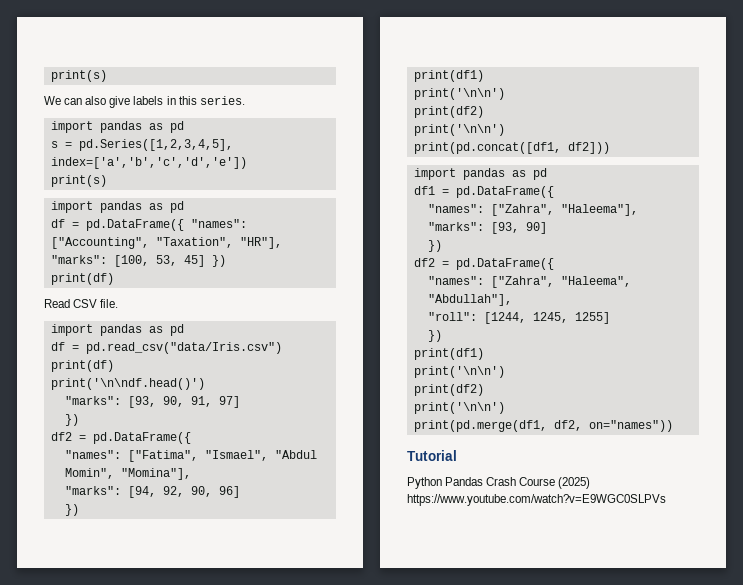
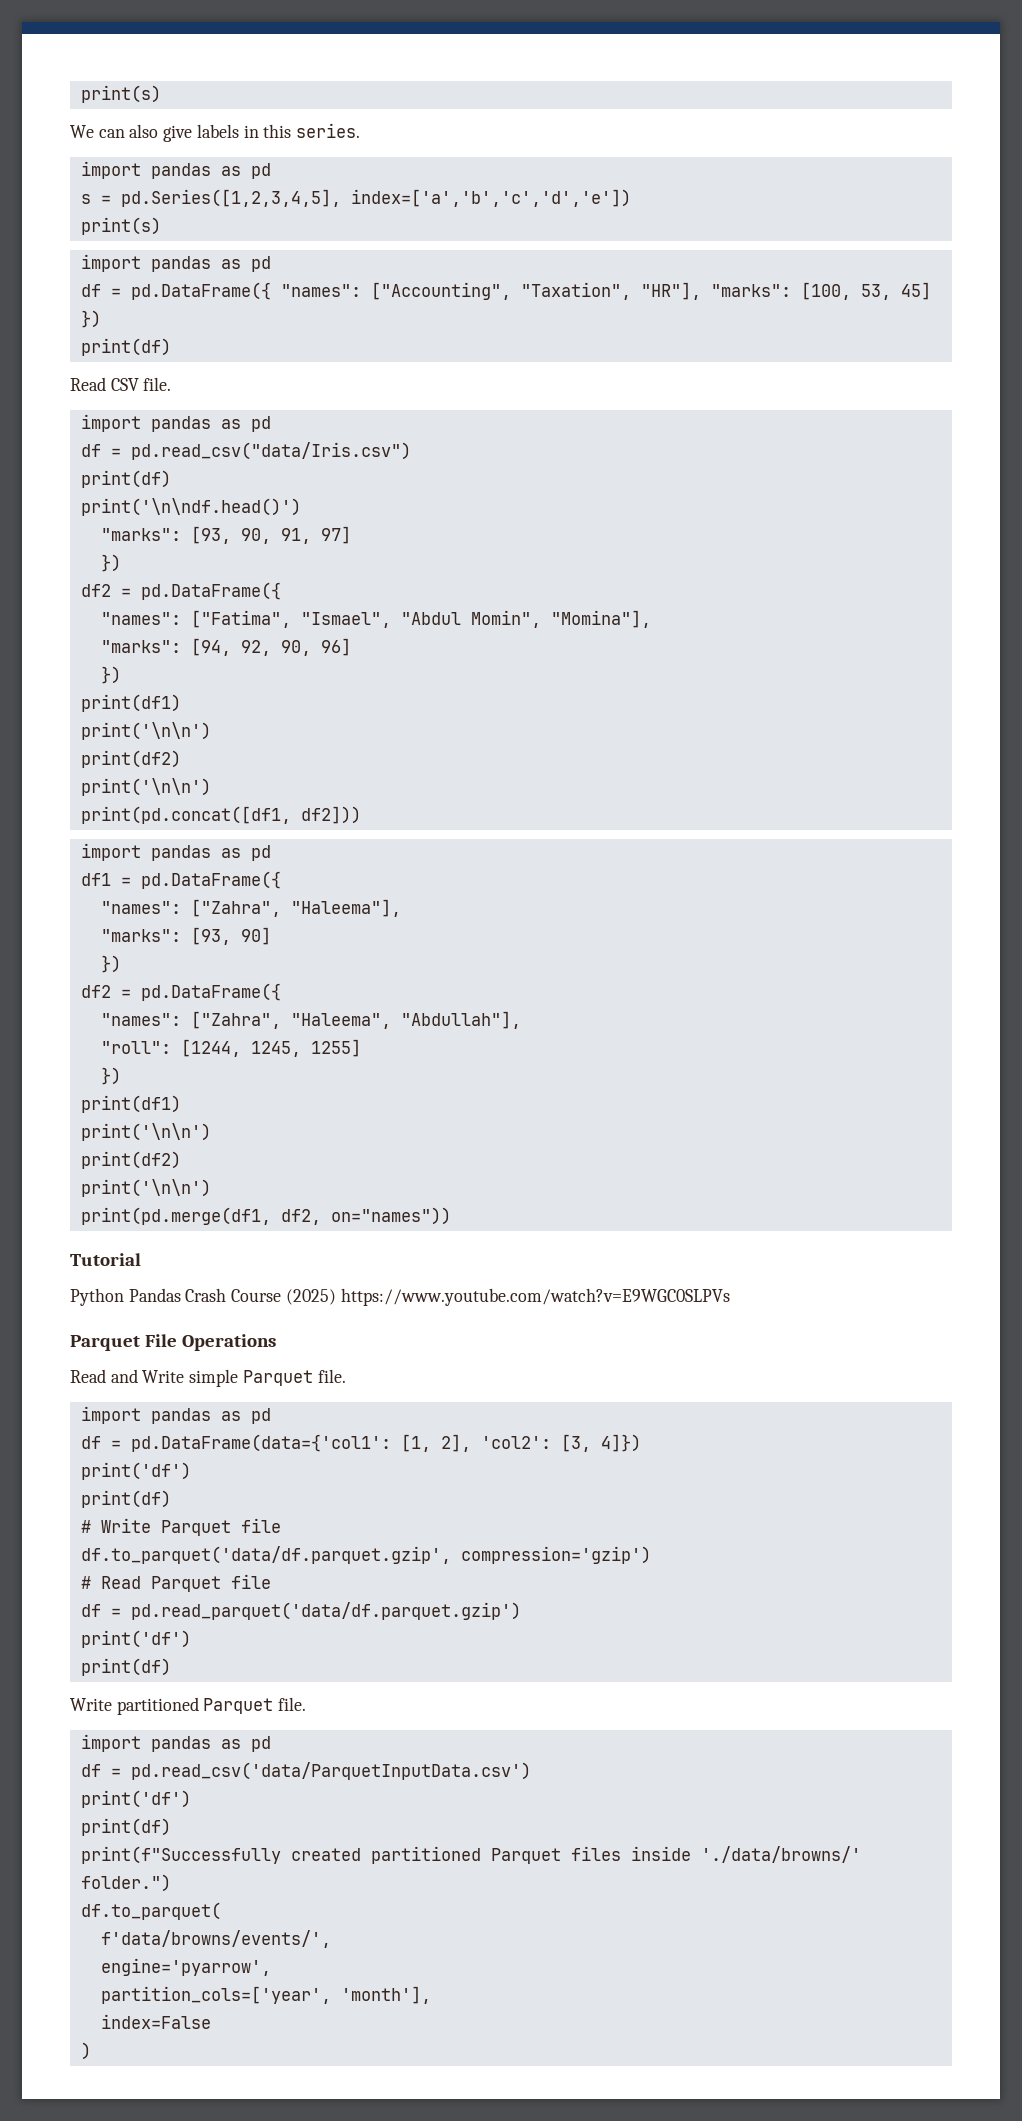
+ Parquet File Operations
+ Read and Write simple Parquet file.
+ import pandas as pd
+ df = pd.DataFrame(data={'col1': [1, 2], 'col2': [3, 4]})
+ print('df')
+ print(df)
+ # Write Parquet file
+ df.to_parquet('data/df.parquet.gzip', compression='gzip')
+ # Read Parquet file
+ df = pd.read_parquet('data/df.parquet.gzip')
+ print('df')
+ print(df)
+ Write partitioned Parquet file.
+ import pandas as pd
+ df = pd.read_csv('data/ParquetInputData.csv')
+ print('df')
+ print(df)
+ print(f"Successfully created partitioned Parquet files inside './data/browns/' folder.")
+ df.to_parquet(
+ f'data/browns/events/',
+ engine='pyarrow',
+ partition_cols=['year', 'month'],
+ index=False
+ )

